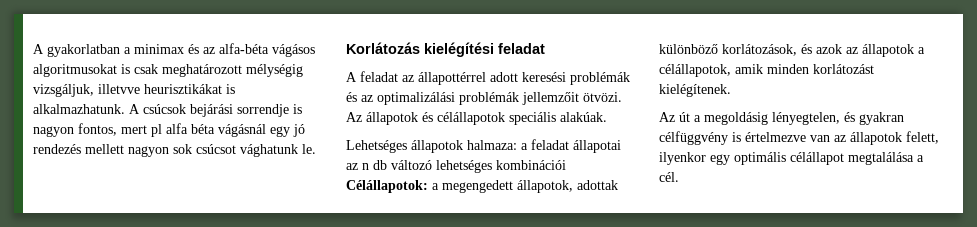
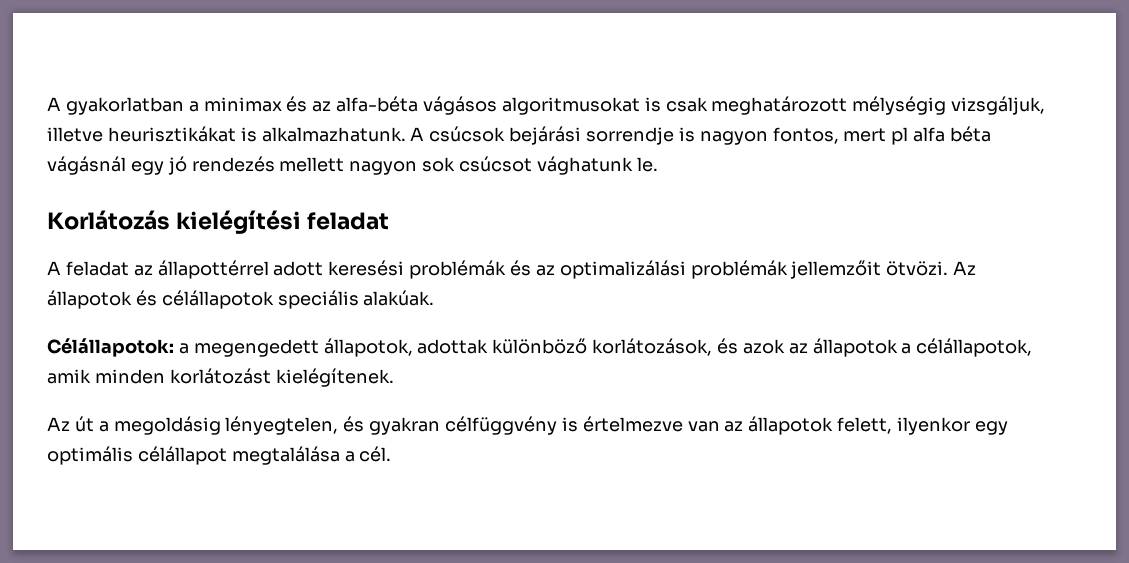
- A gyakorlatban a minimax és az alfa-béta vágásos algoritmusokat is csak meghatározott mélységig vizsgáljuk, illetvve heurisztikákat is alkalmazhatunk.
+ A gyakorlatban a minimax és az alfa-béta vágásos algoritmusokat is csak meghatározott mélységig vizsgáljuk, illetve heurisztikákat is alkalmazhatunk.
- Lehetséges állapotok halmaza: a feladat állapotai az n db változó lehetséges kombinációi Célállapotok: a megengedett állapotok, adottak különböző korlátozások, és azok az állapotok a célállapotok, amik minden korlátozást kielégítenek.
+ Célállapotok: a megengedett állapotok, adottak különböző korlátozások, és azok az állapotok a célállapotok, amik minden korlátozást kielégítenek.

